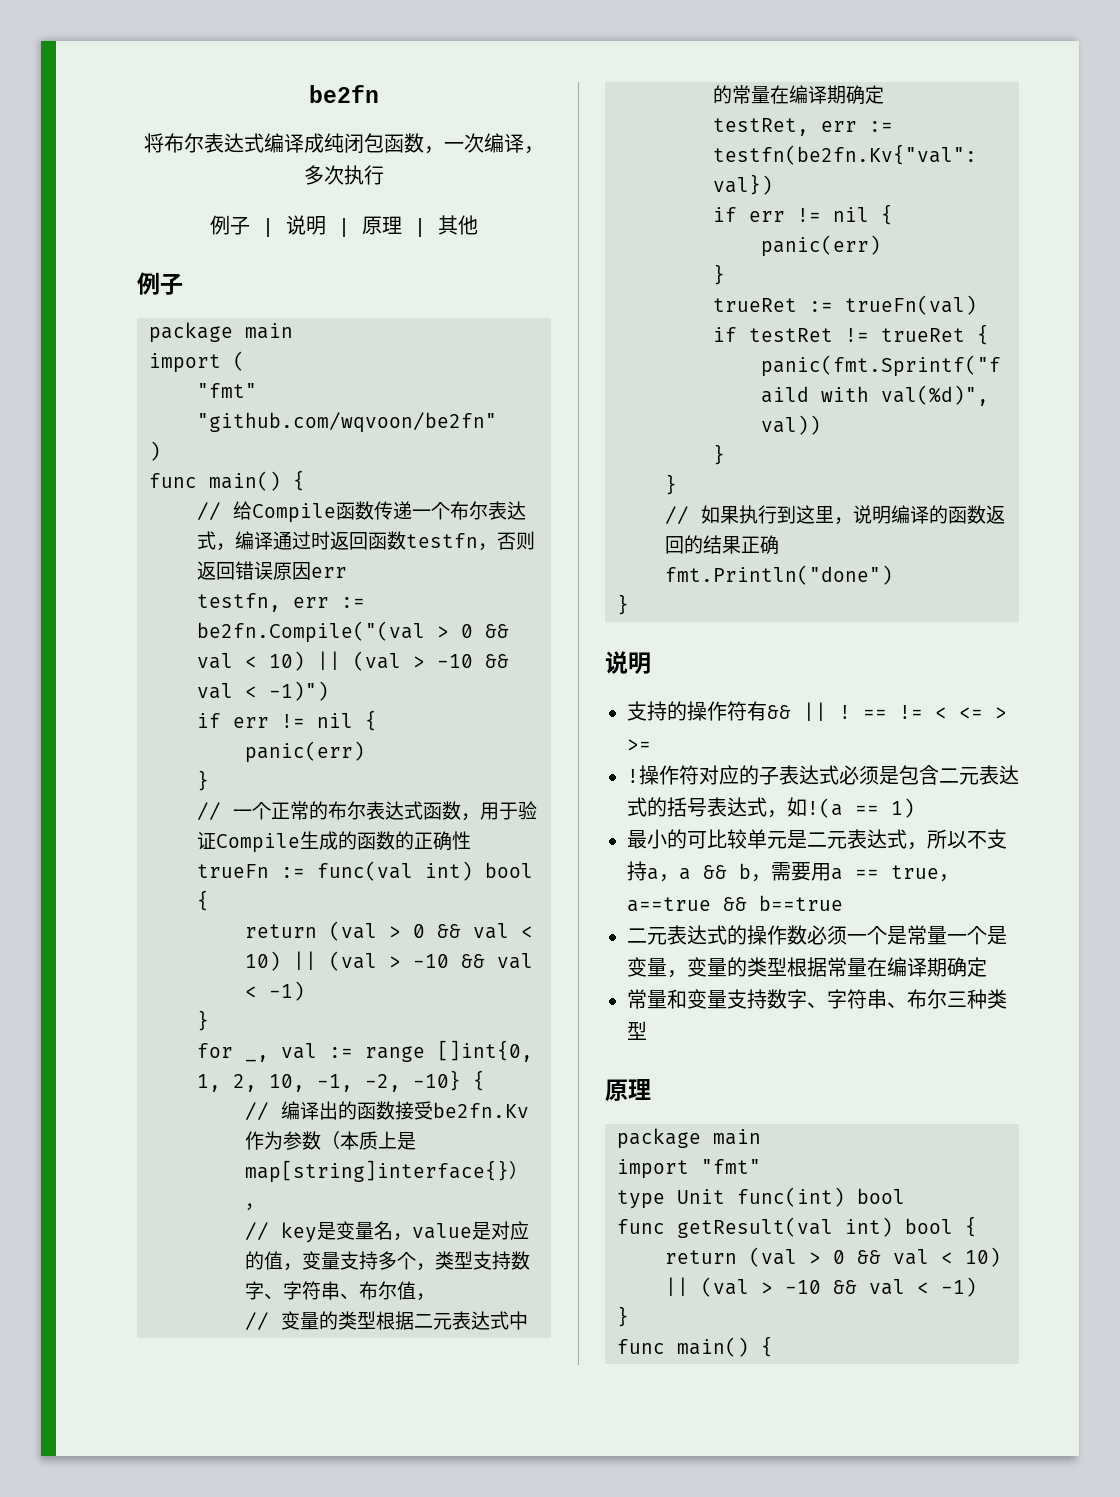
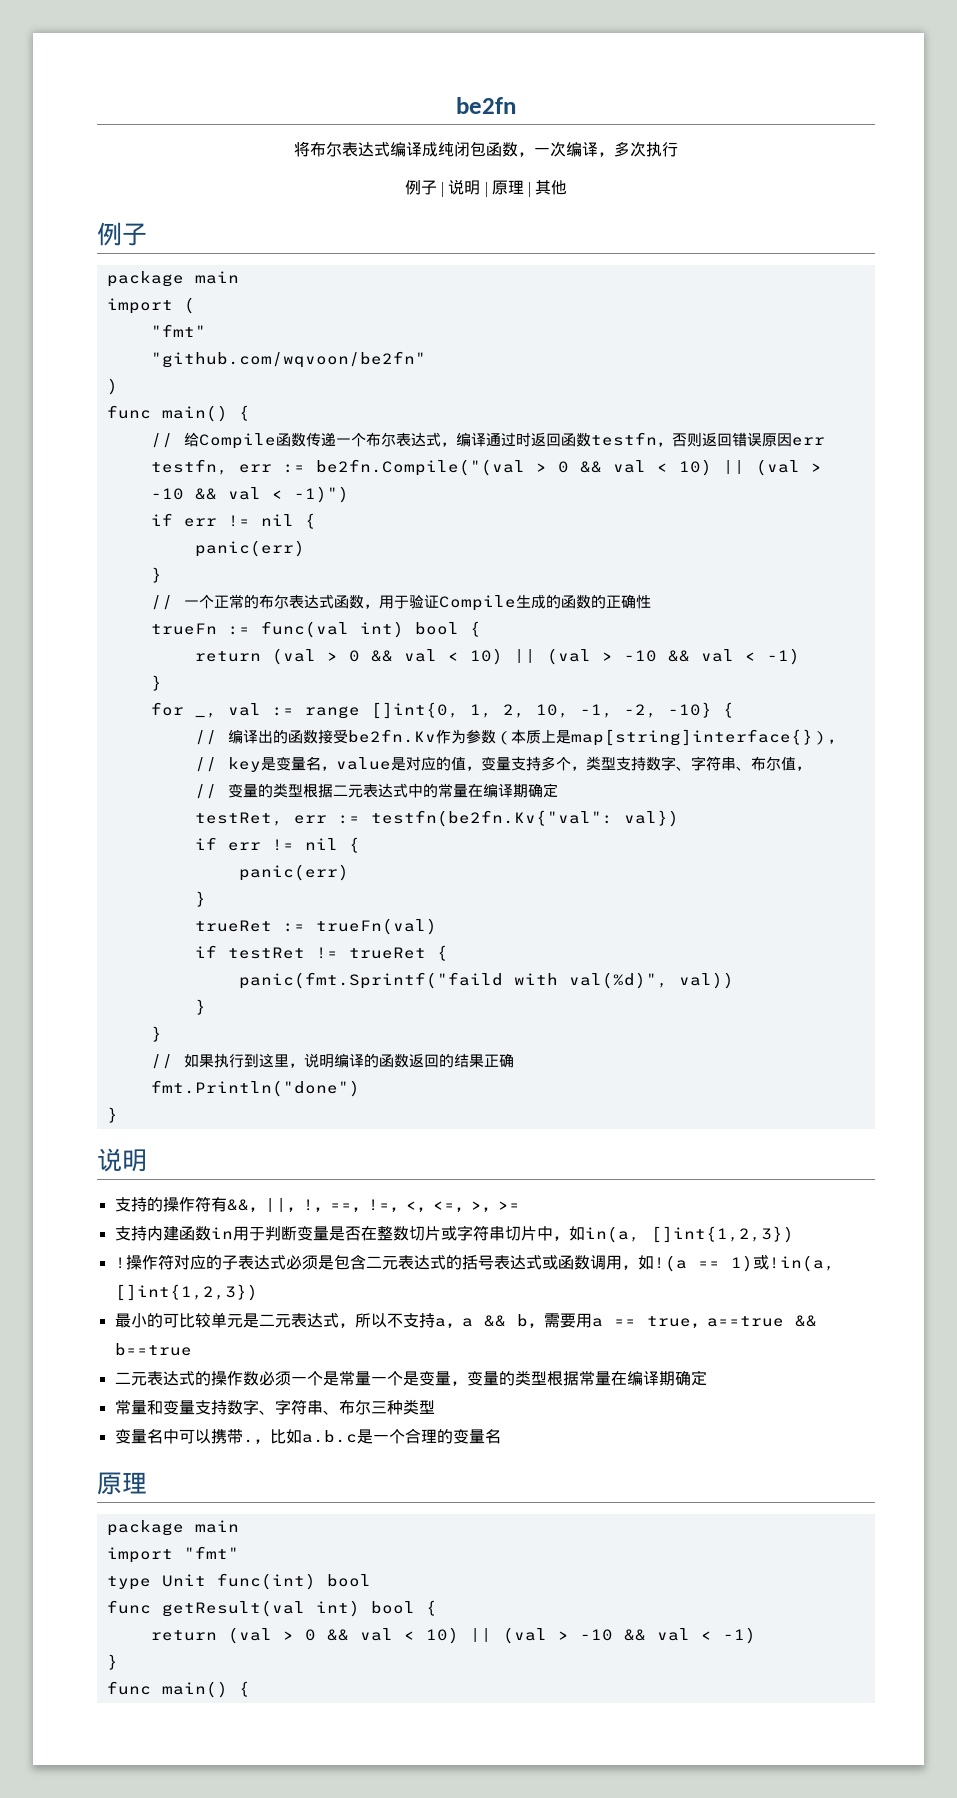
- 支持的操作符有&& || ! == != < <= > >=
+ 支持的操作符有&&，||，!，==，!=，<，<=，>，>=
+ 支持内建函数in用于判断变量是否在整数切片或字符串切片中，如in(a, []int{1,2,3})
- 操作符对应的子表达式必须是包含二元表达式的括号表达式，如!(a == 1)
+ 操作符对应的子表达式必须是包含二元表达式的括号表达式或函数调用，如!(a == 1)或!in(a, []int{1,2,3})
+ 变量名中可以携带.，比如a.b.c是一个合理的变量名

